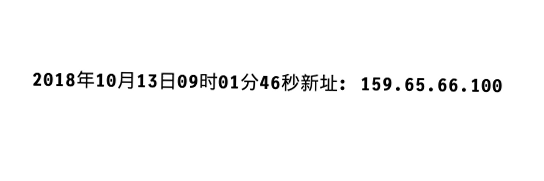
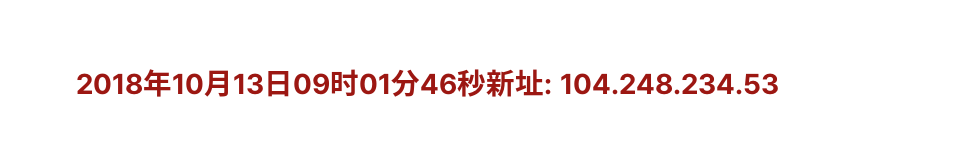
- 2018年10月13日09时01分46秒新址: 159.65.66.100
+ 2018年10月13日09时01分46秒新址: 104.248.234.53

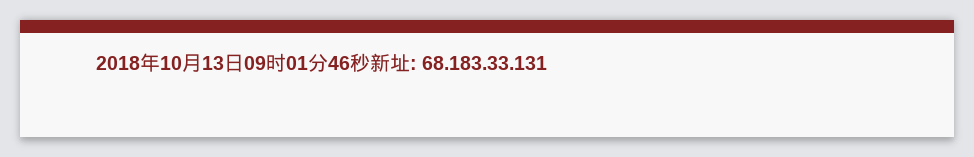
- 2018年10月13日09时01分46秒新址: 104.248.234.53
+ 2018年10月13日09时01分46秒新址: 68.183.33.131

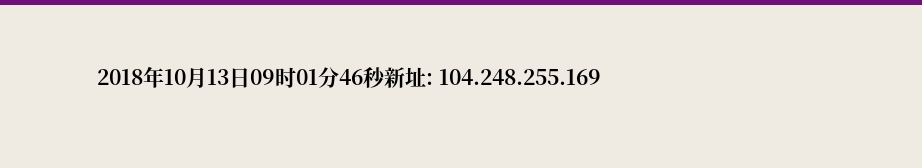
- 2018年10月13日09时01分46秒新址: 68.183.33.131
+ 2018年10月13日09时01分46秒新址: 104.248.255.169

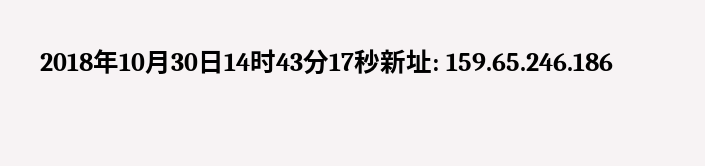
- 2018年10月13日09时01分46秒新址: 104.248.255.169
+ 2018年10月30日14时43分17秒新址: 159.65.246.186

